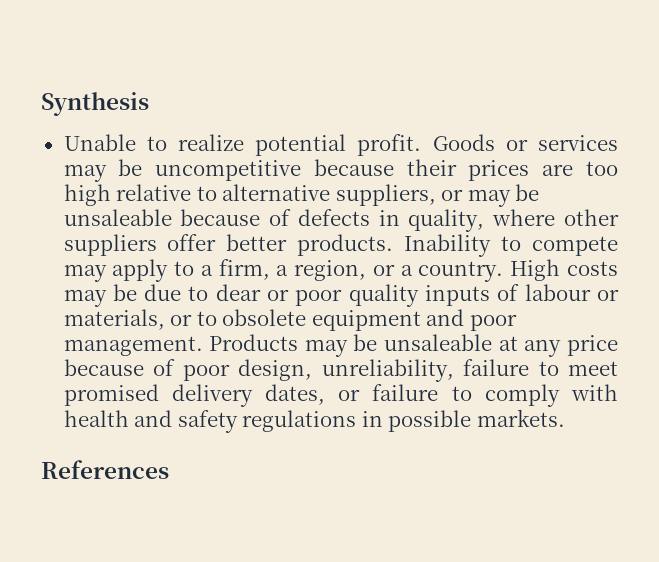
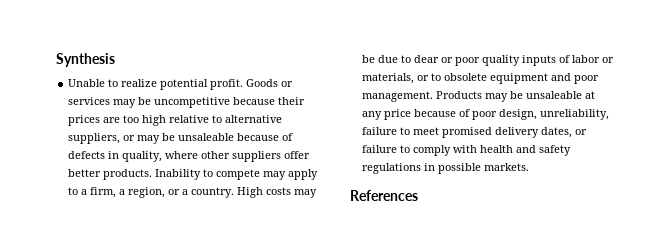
- High costs may be due to dear or poor quality inputs of labour or materials, or to obsolete equipment and poor management.
+ High costs may be due to dear or poor quality inputs of labor or materials, or to obsolete equipment and poor management.

